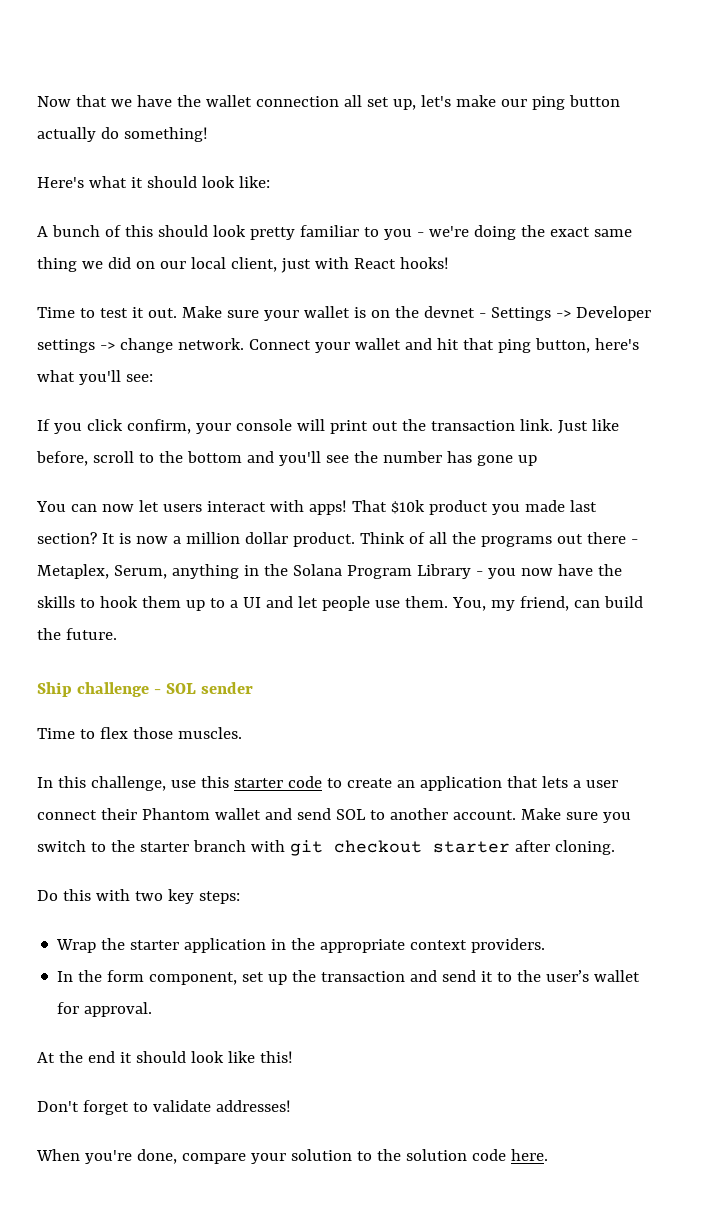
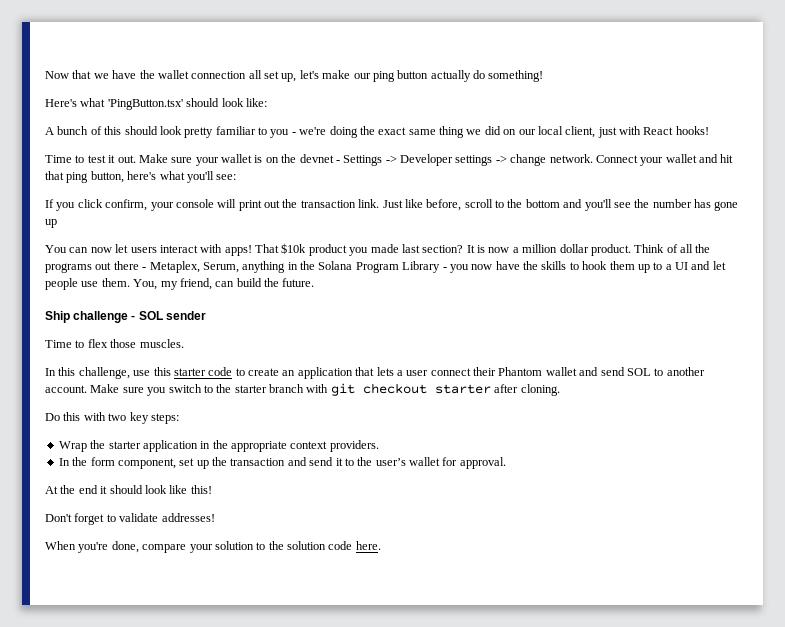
- Here's what it should look like:
+ Here's what 'PingButton.tsx' should look like:

